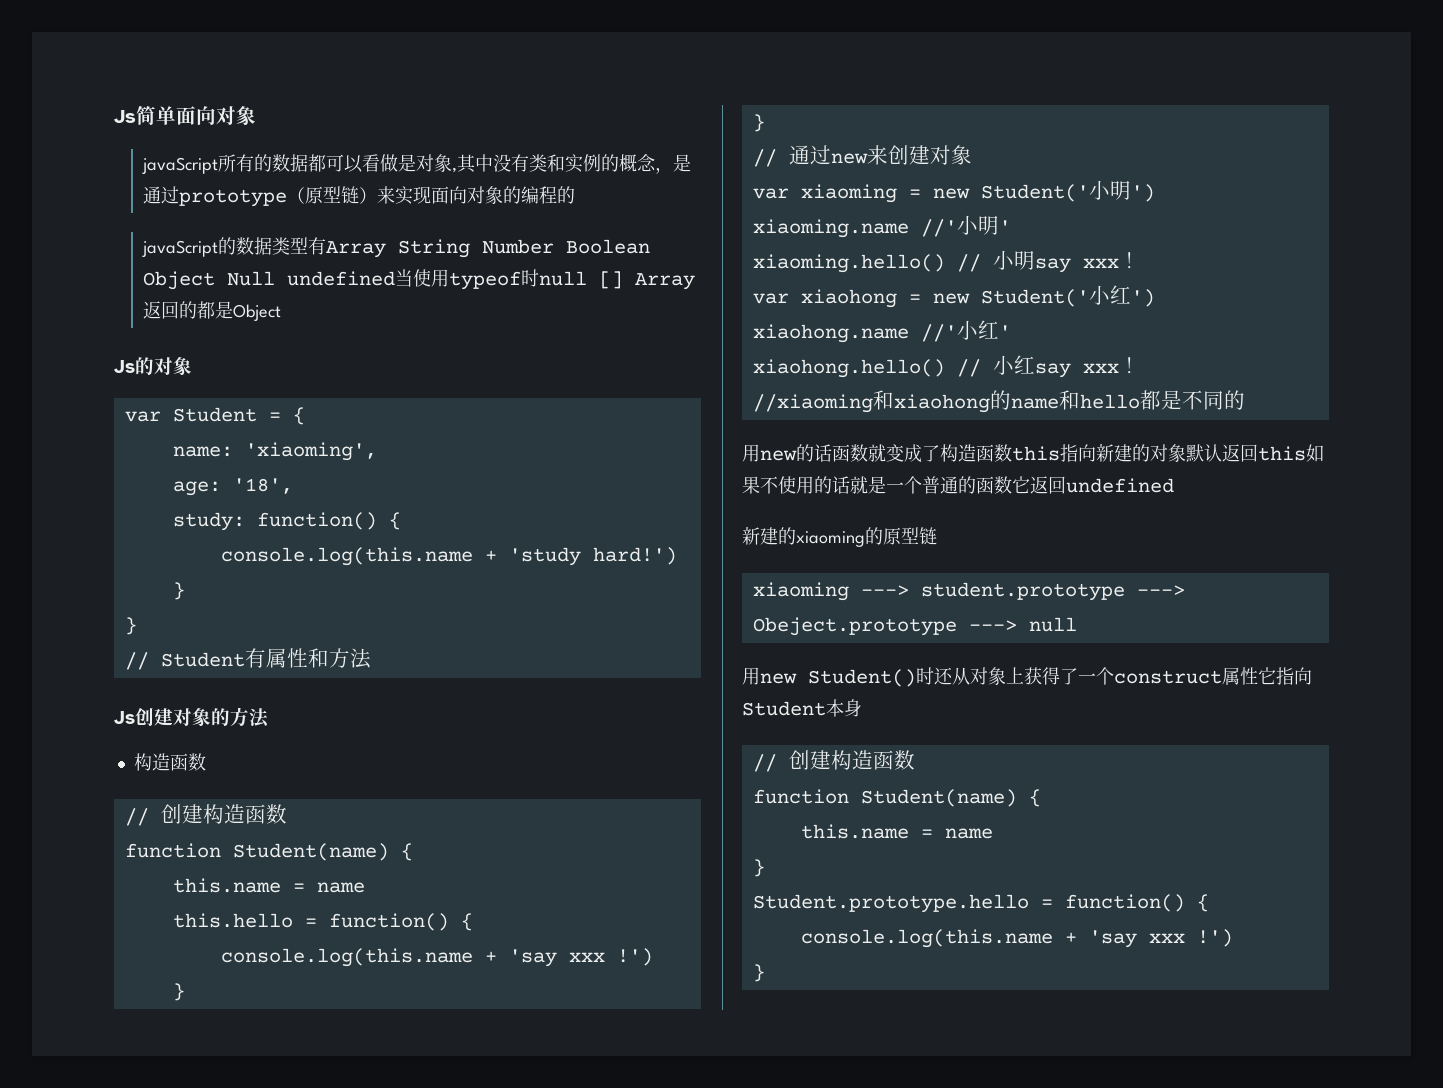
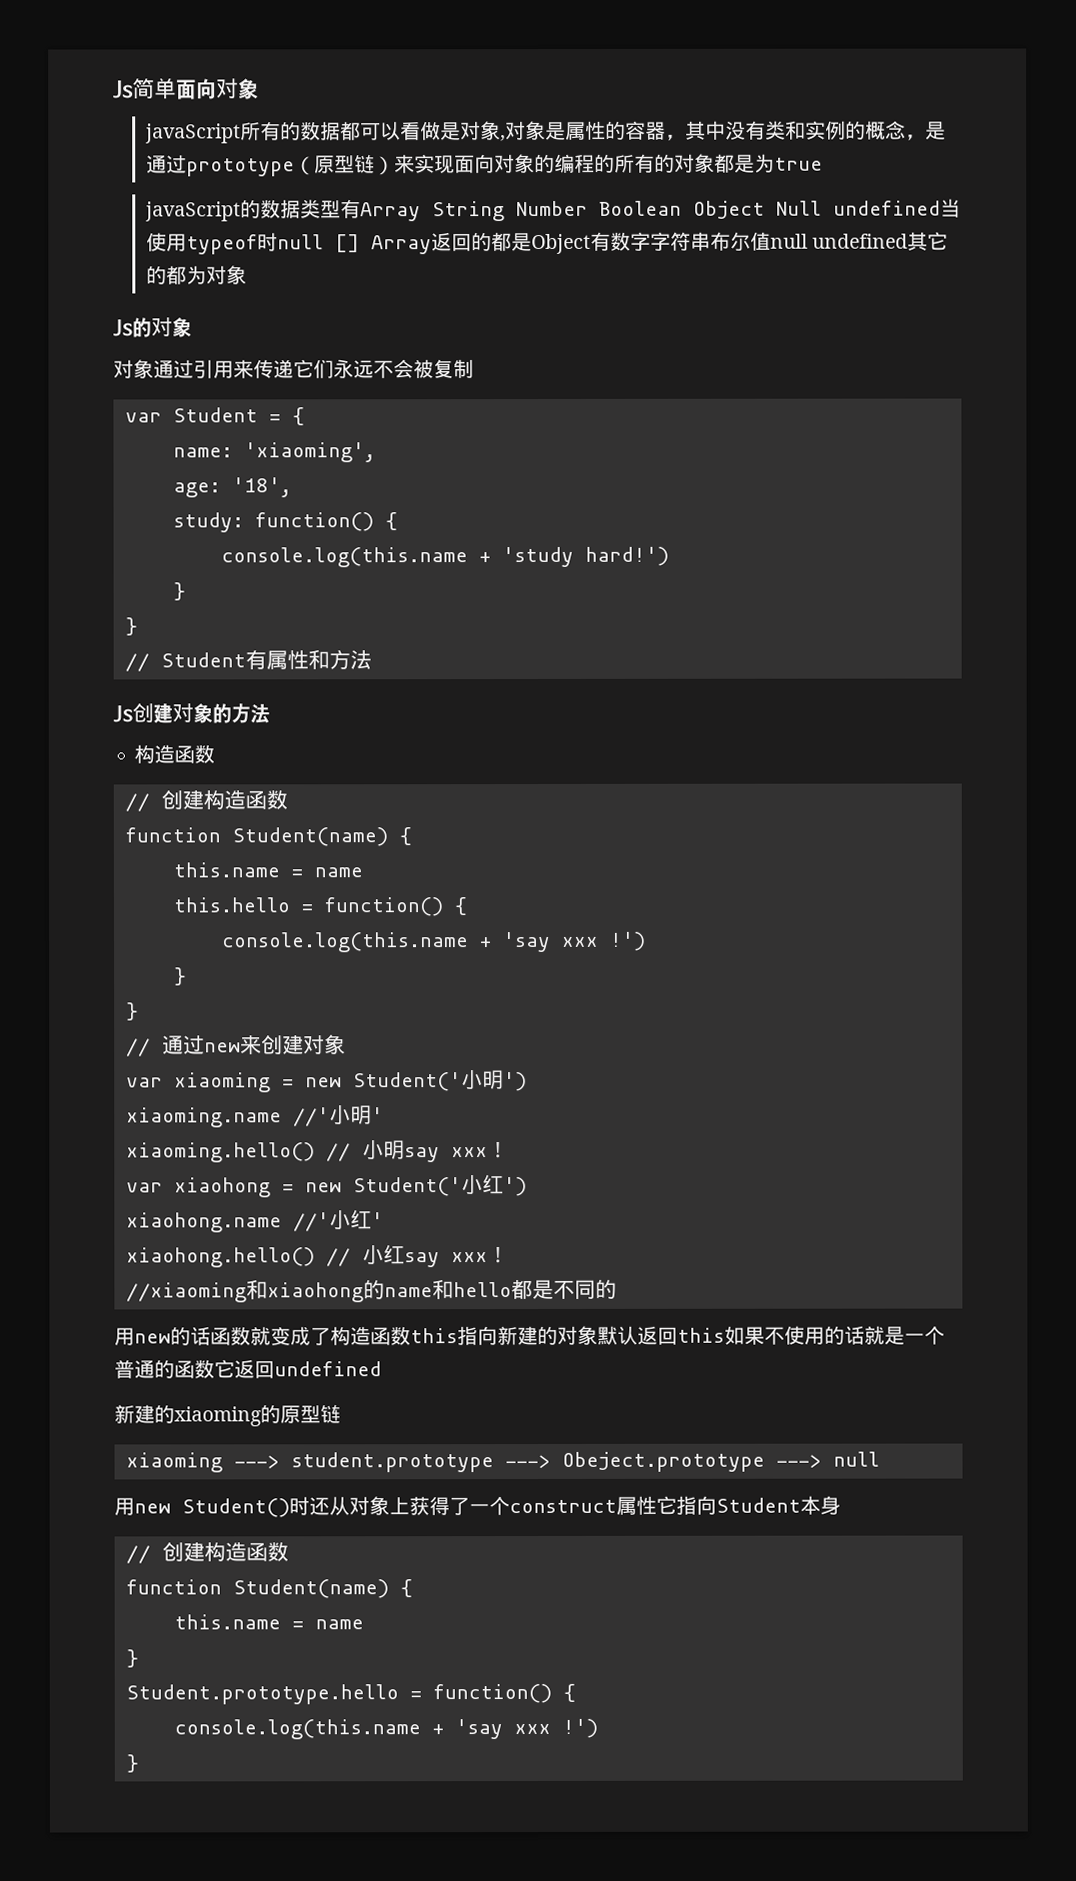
- javaScript所有的数据都可以看做是对象,其中没有类和实例的概念，是通过prototype（原型链）来实现面向对象的编程的
+ javaScript所有的数据都可以看做是对象,对象是属性的容器，其中没有类和实例的概念，是通过prototype（原型链）来实现面向对象的编程的所有的对象都是为true
- javaScript的数据类型有Array String Number Boolean Object Null undefined当使用typeof时null [] Array返回的都是Object
+ javaScript的数据类型有Array String Number Boolean Object Null undefined当使用typeof时null [] Array返回的都是Object有数字字符串布尔值null undefined其它的都为对象
  Js的对象
+ 对象通过引用来传递它们永远不会被复制

